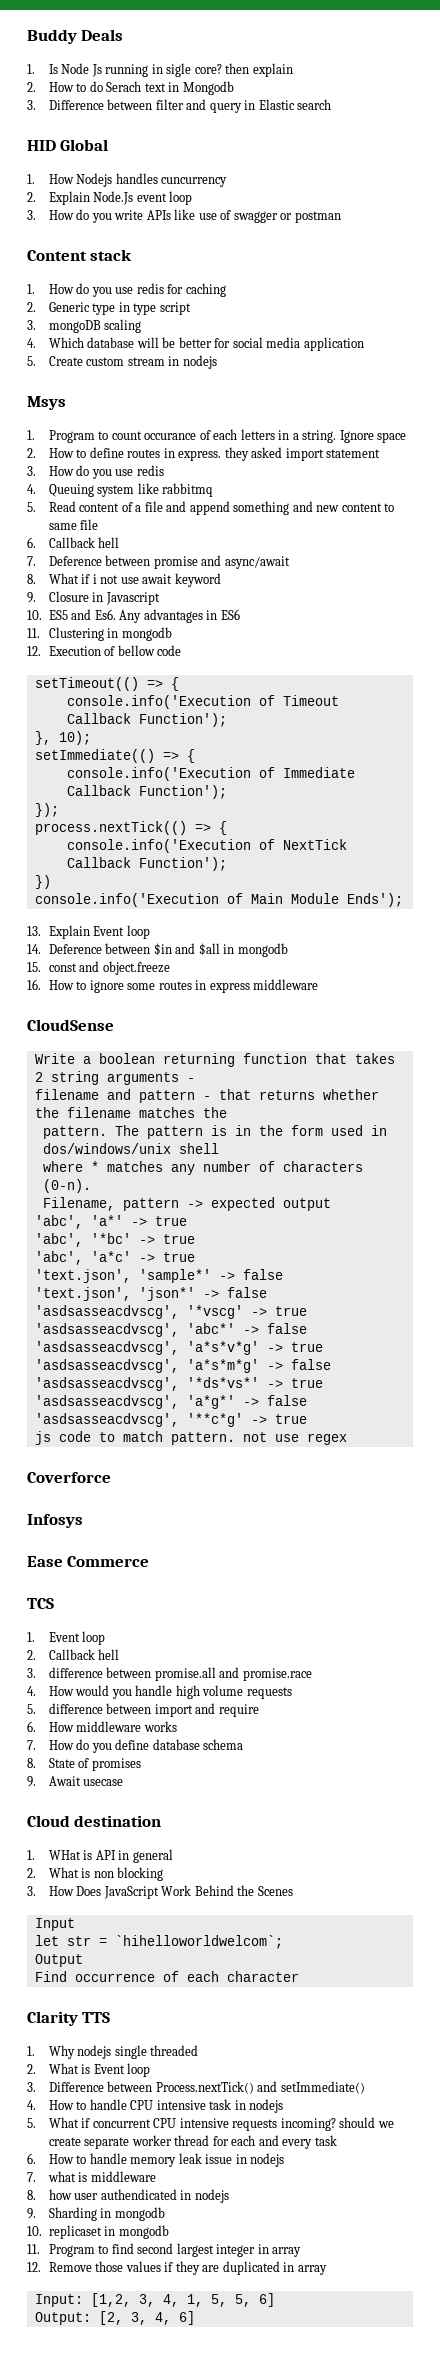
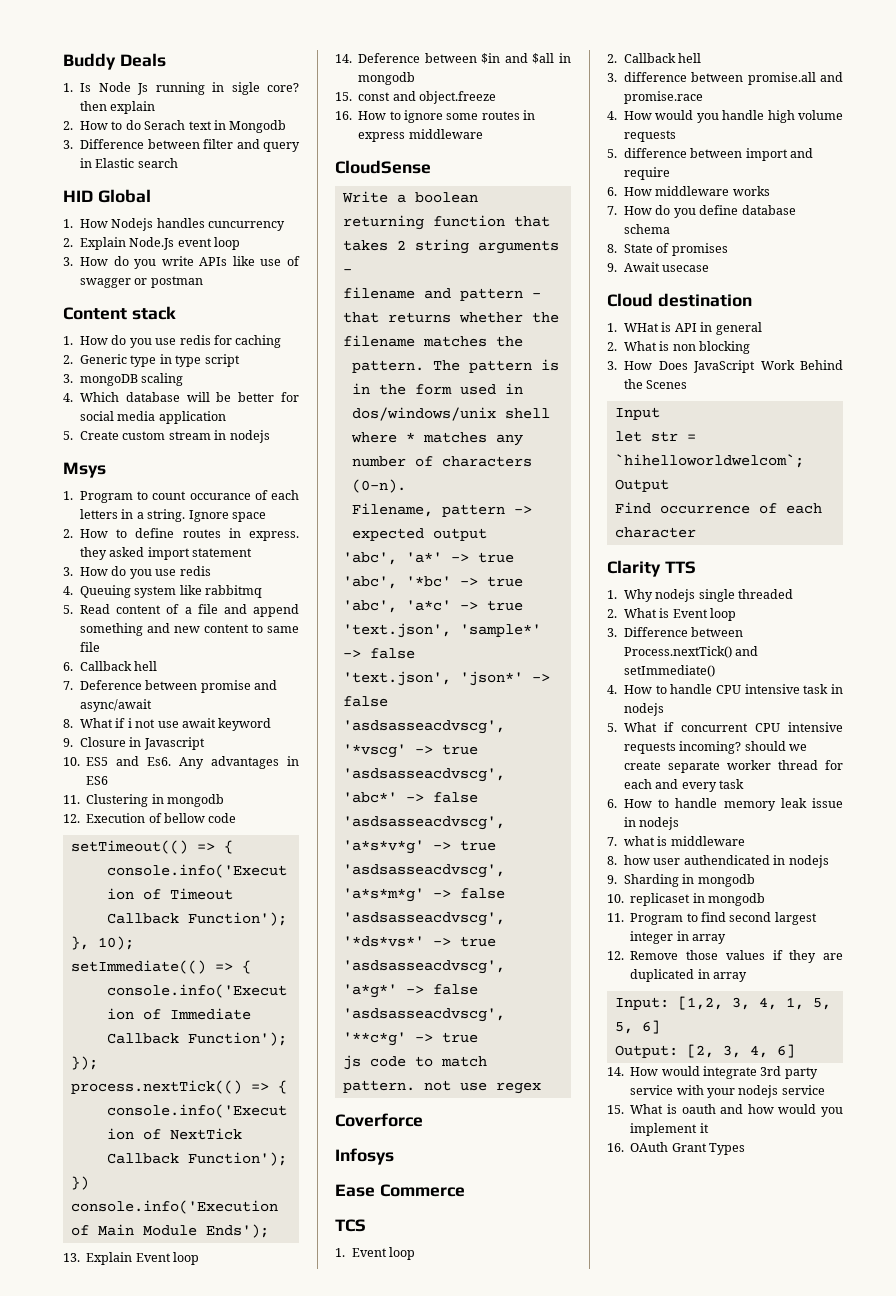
+ 14. How would integrate 3rd party service with your nodejs service
+ 15. What is oauth and how would you implement it
+ 16. OAuth Grant Types

